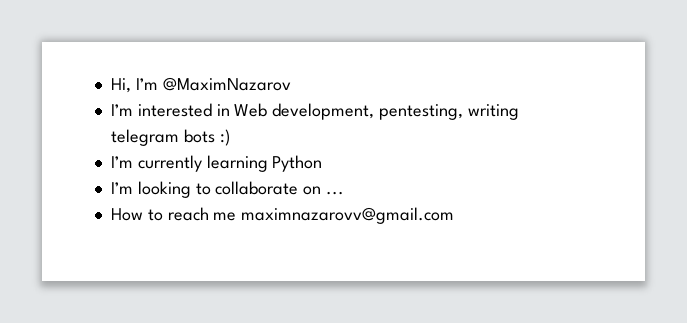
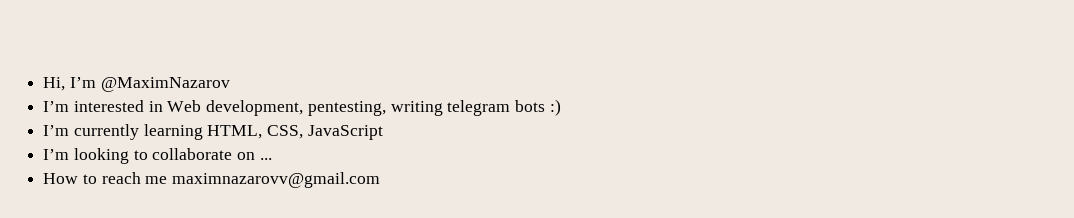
- I’m currently learning Python
+ I’m currently learning HTML, CSS, JavaScript

